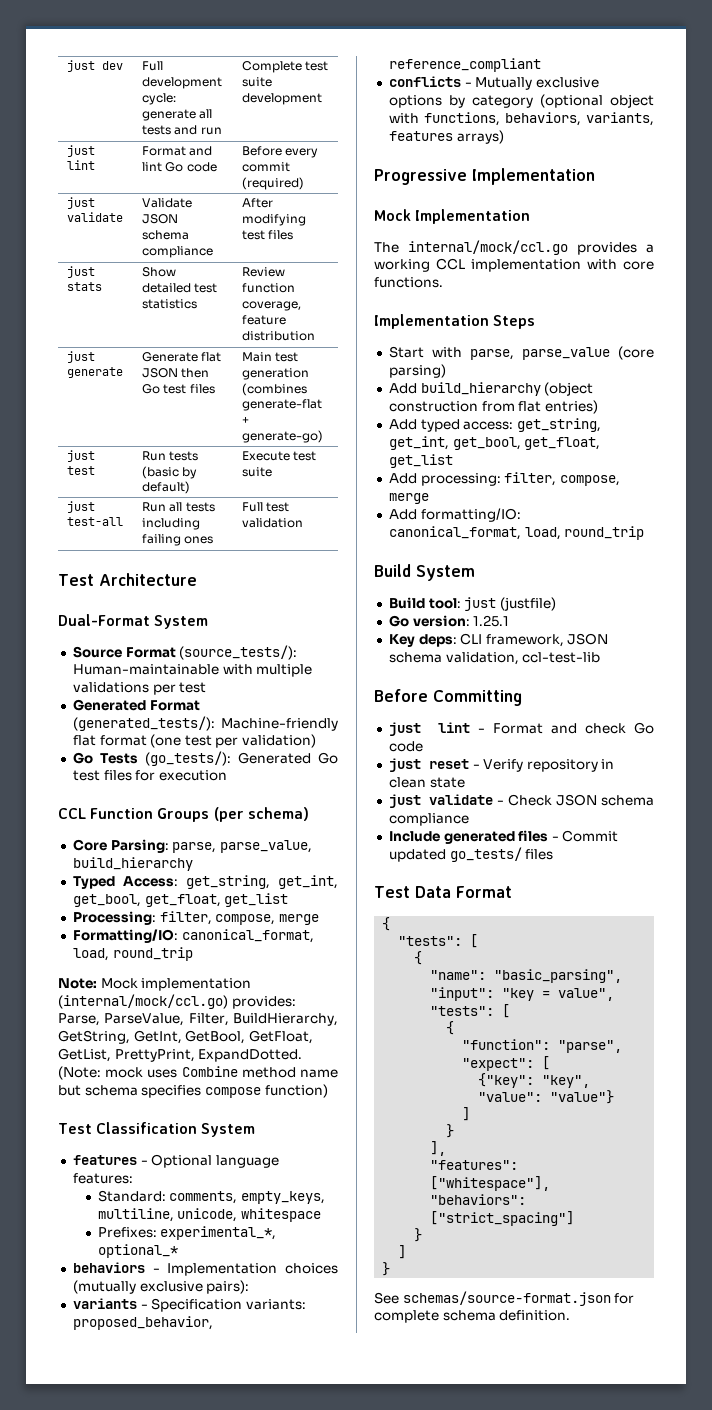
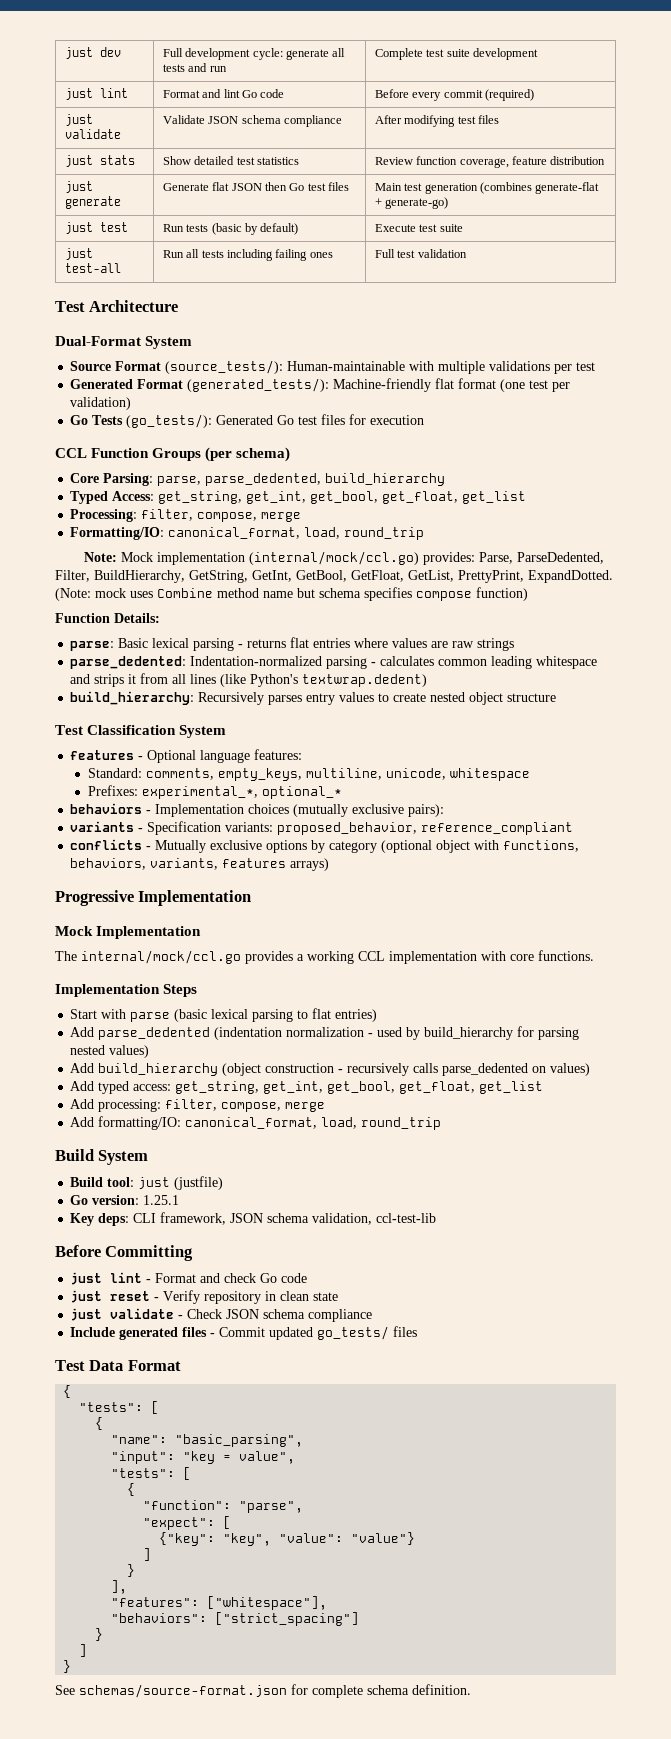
- Core Parsing: parse, parse_value, build_hierarchy
+ Core Parsing: parse, parse_dedented, build_hierarchy
- Note: Mock implementation (internal/mock/ccl.go) provides: Parse, ParseValue, Filter, BuildHierarchy, GetString, GetInt, GetBool, GetFloat, GetList, PrettyPrint, ExpandDotted.
+ Note: Mock implementation (internal/mock/ccl.go) provides: Parse, ParseDedented, Filter, BuildHierarchy, GetString, GetInt, GetBool, GetFloat, GetList, PrettyPrint, ExpandDotted.
+ Function Details:
+ parse: Basic lexical parsing - returns flat entries where values are raw strings
+ parse_dedented: Indentation-normalized parsing - calculates common leading whitespace and strips it from all lines (like Python's textwrap.dedent)
+ build_hierarchy: Recursively parses entry values to create nested object structure
- Start with parse, parse_value (core parsing)
- Add build_hierarchy (object construction from flat entries)
+ Start with parse (basic lexical parsing to flat entries)
+ Add parse_dedented (indentation normalization - used by build_hierarchy for parsing nested values)
+ Add build_hierarchy (object construction - recursively calls parse_dedented on values)

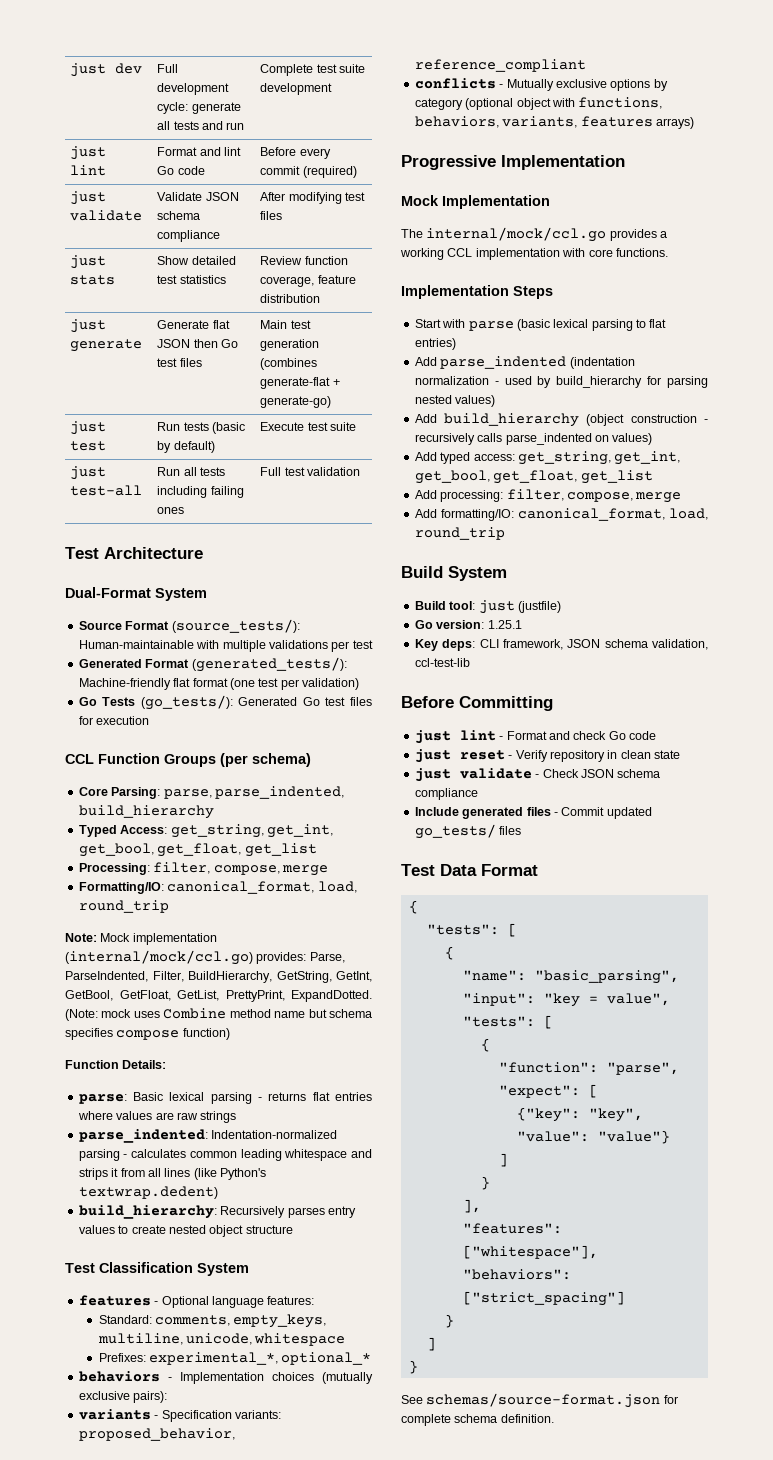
- Core Parsing: parse, parse_dedented, build_hierarchy
+ Core Parsing: parse, parse_indented, build_hierarchy
- Note: Mock implementation (internal/mock/ccl.go) provides: Parse, ParseDedented, Filter, BuildHierarchy, GetString, GetInt, GetBool, GetFloat, GetList, PrettyPrint, ExpandDotted.
+ Note: Mock implementation (internal/mock/ccl.go) provides: Parse, ParseIndented, Filter, BuildHierarchy, GetString, GetInt, GetBool, GetFloat, GetList, PrettyPrint, ExpandDotted.
- parse_dedented: Indentation-normalized parsing - calculates common leading whitespace and strips it from all lines (like Python's textwrap.dedent)
+ parse_indented: Indentation-normalized parsing - calculates common leading whitespace and strips it from all lines (like Python's textwrap.dedent)
- Add parse_dedented (indentation normalization - used by build_hierarchy for parsing nested values)
+ Add parse_indented (indentation normalization - used by build_hierarchy for parsing nested values)
- Add build_hierarchy (object construction - recursively calls parse_dedented on values)
+ Add build_hierarchy (object construction - recursively calls parse_indented on values)

